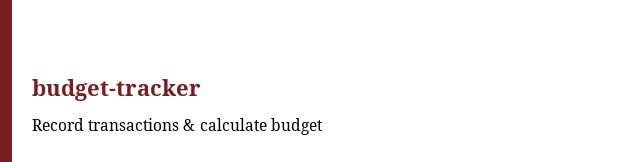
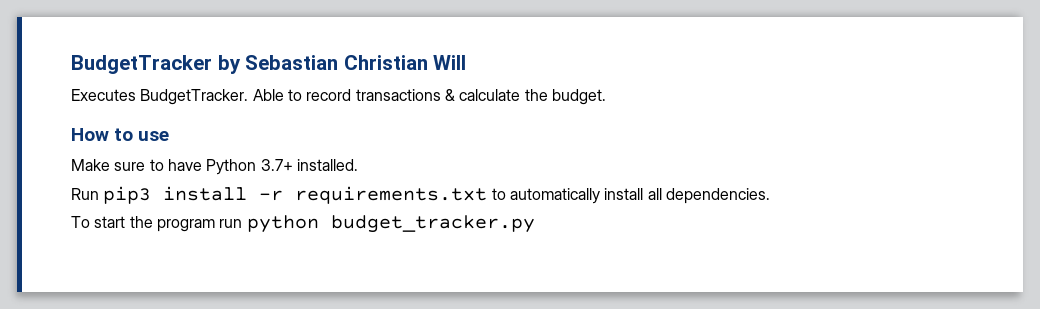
- budget-tracker
- Record transactions & calculate budget
+ BudgetTracker by Sebastian Christian Will
+ Executes BudgetTracker. Able to record transactions & calculate the budget.
+ How to use
+ Make sure to have Python 3.7+ installed.
+ Run pip3 install -r requirements.txt to automatically install all dependencies.
+ To start the program run python budget_tracker.py

